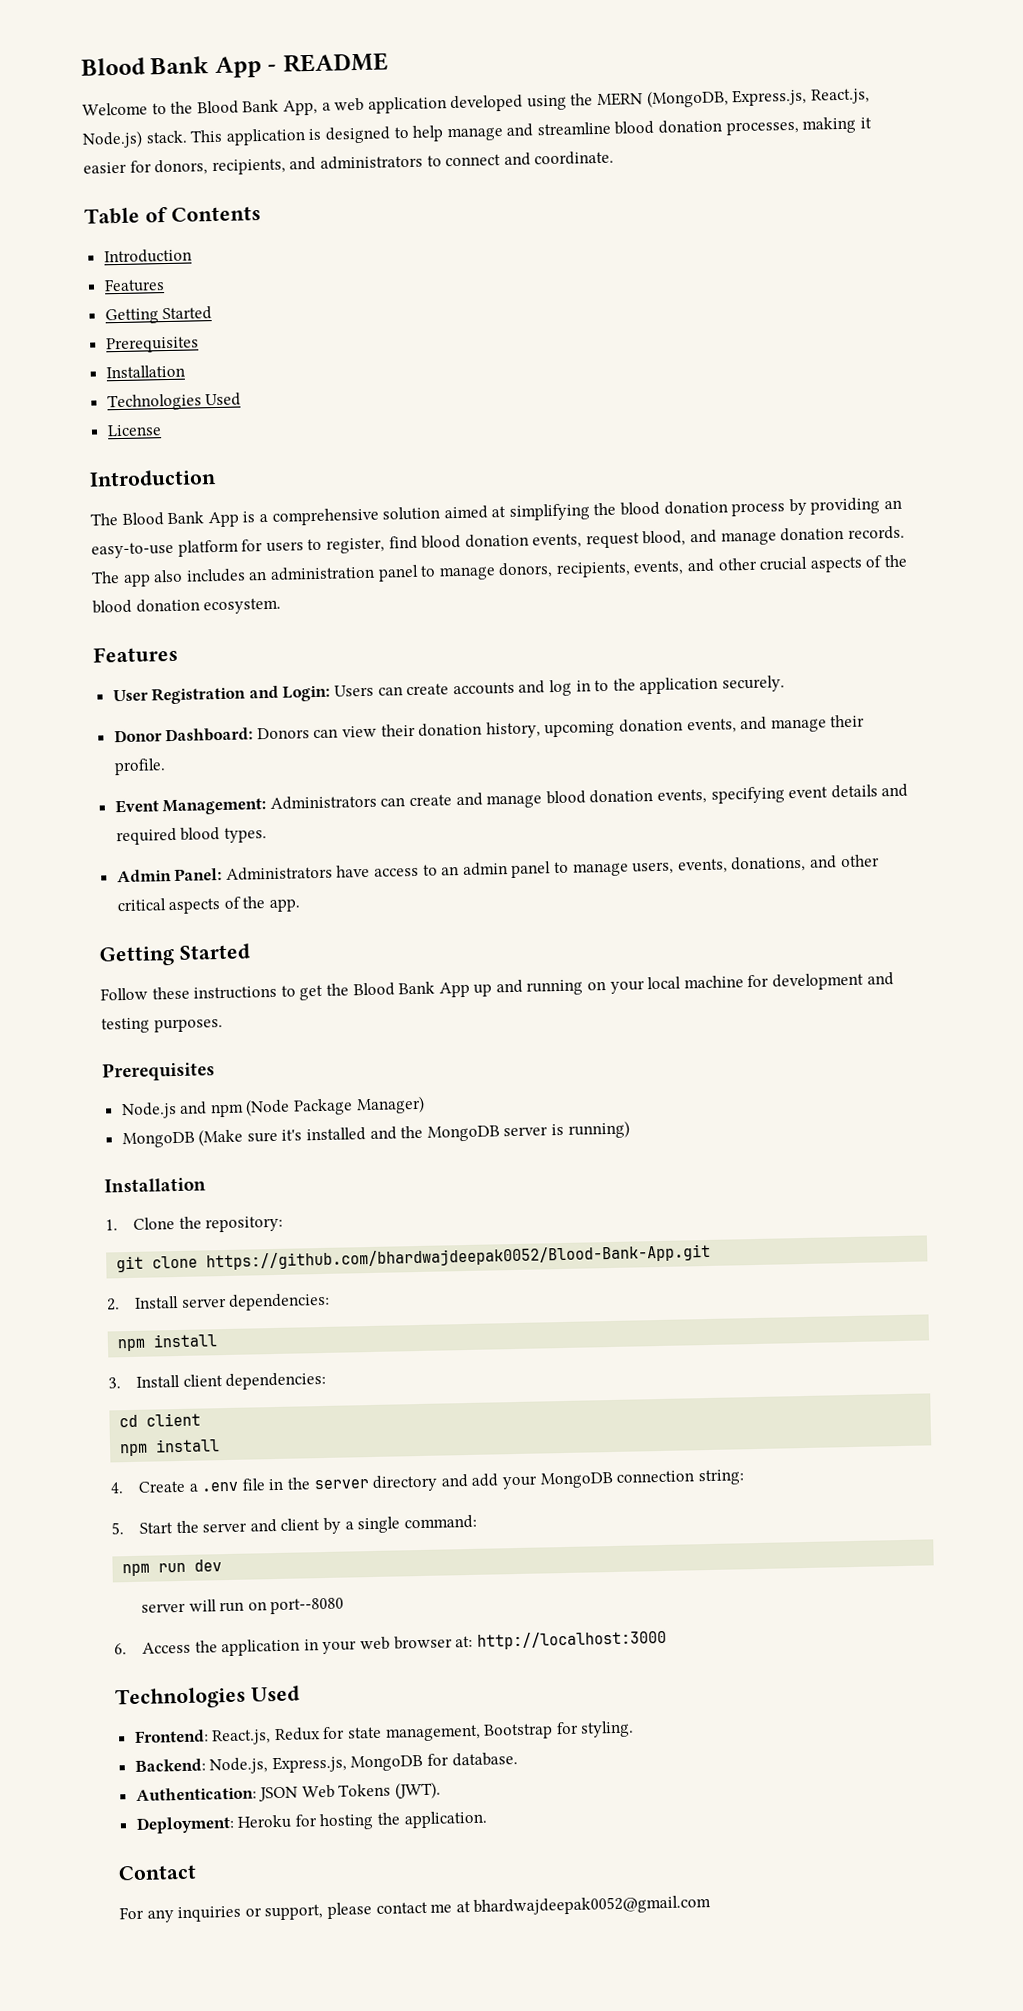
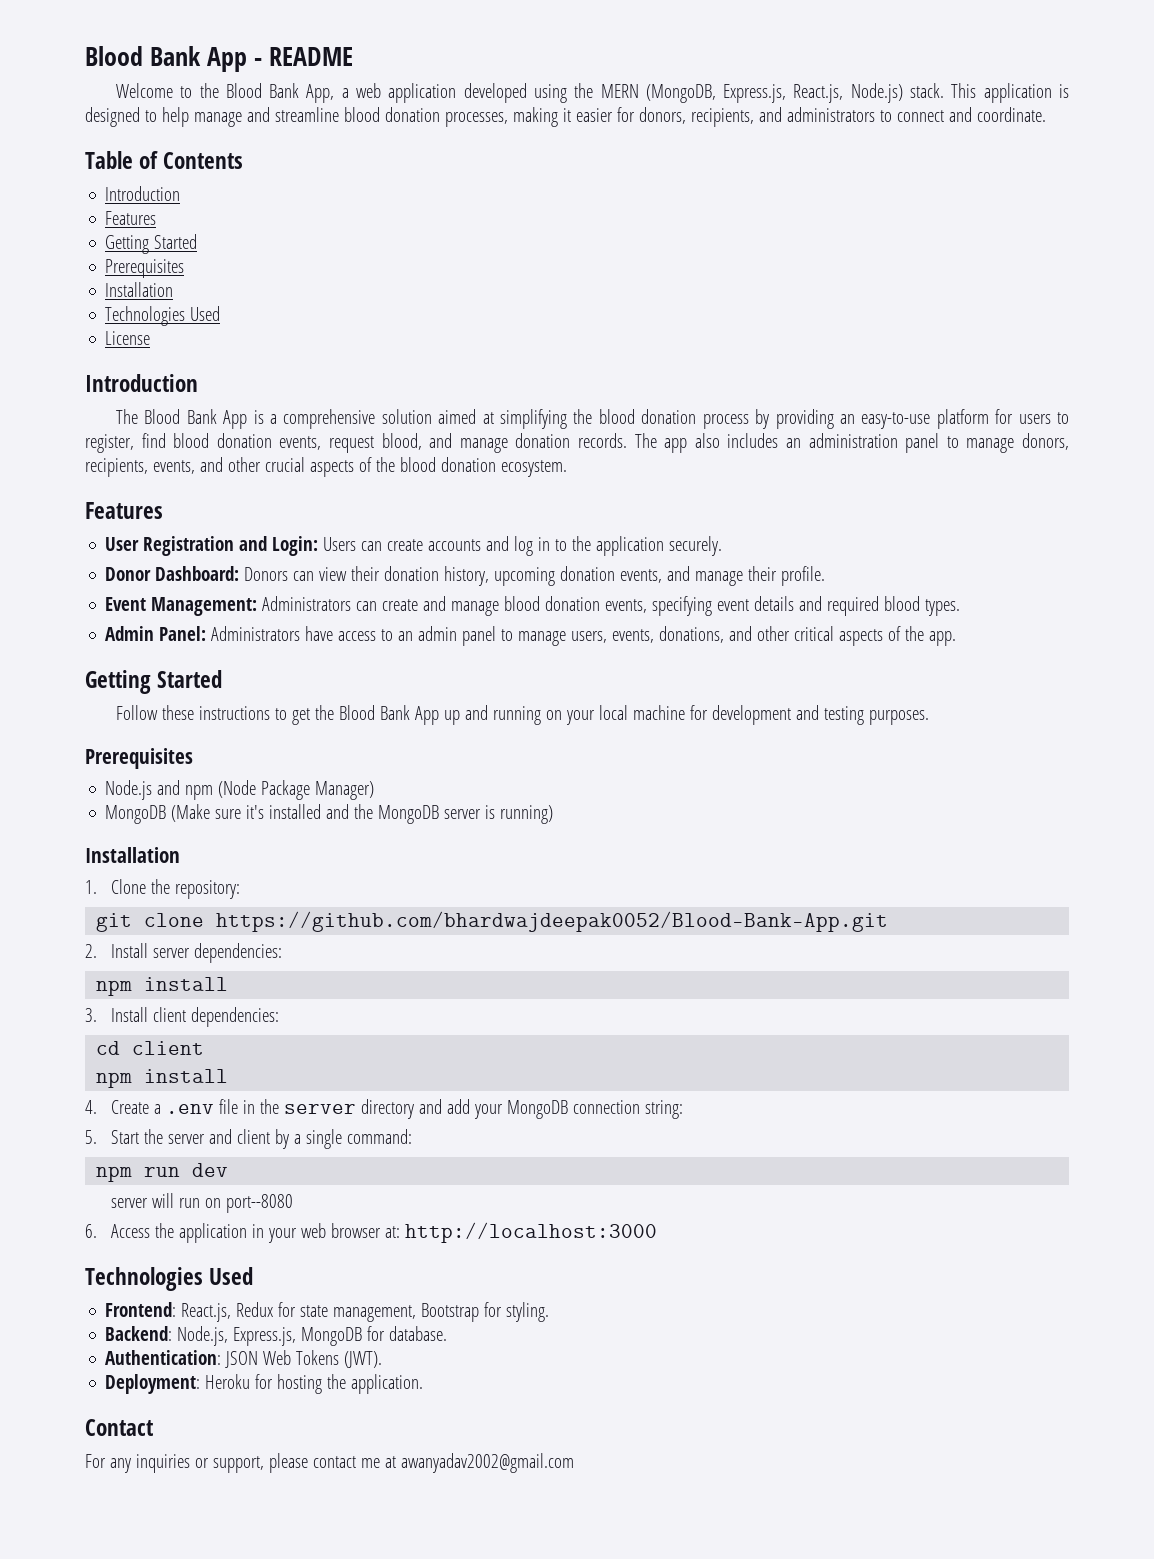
- For any inquiries or support, please contact me at bhardwajdeepak0052@gmail.com
+ For any inquiries or support, please contact me at awanyadav2002@gmail.com

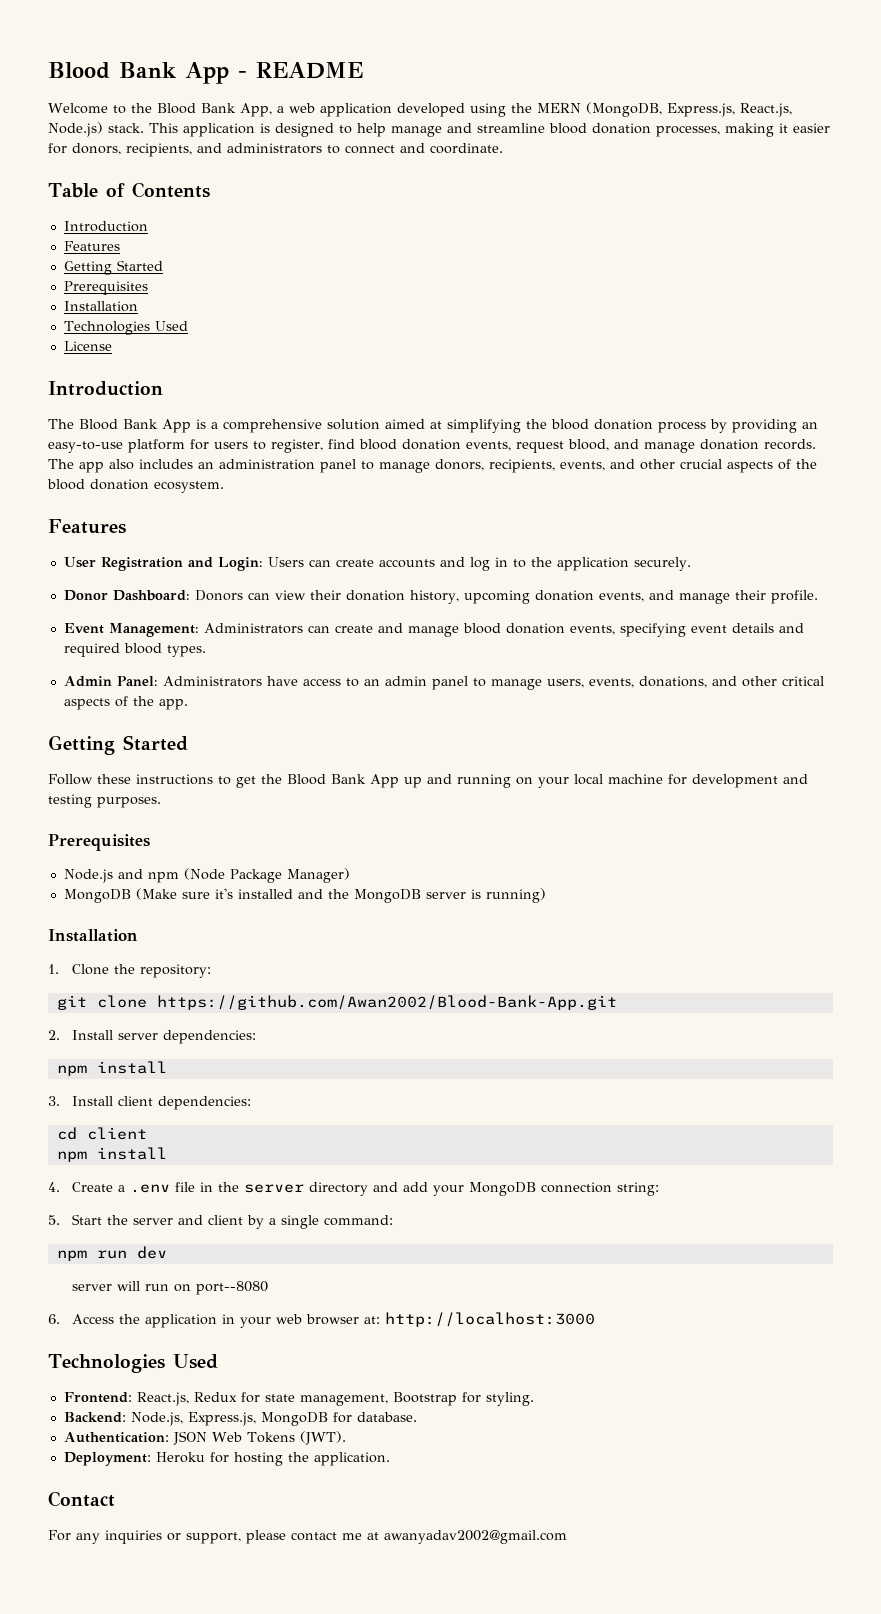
- git clone https://github.com/bhardwajdeepak0052/Blood-Bank-App.git
+ git clone https://github.com/Awan2002/Blood-Bank-App.git

